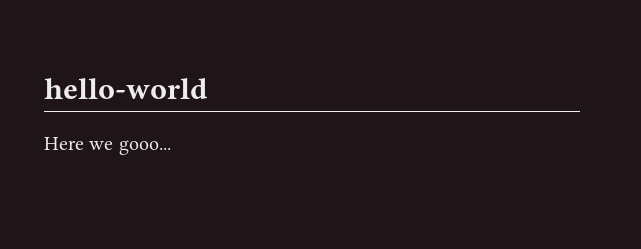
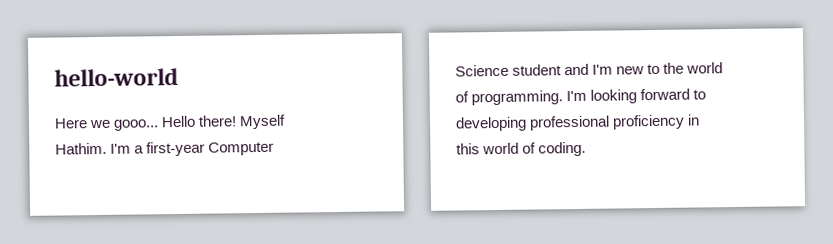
+ Hello there! Myself Hathim. I'm a first-year Computer Science student and I'm new to the world of programming. I'm looking forward to developing professional proficiency in this world of coding.

